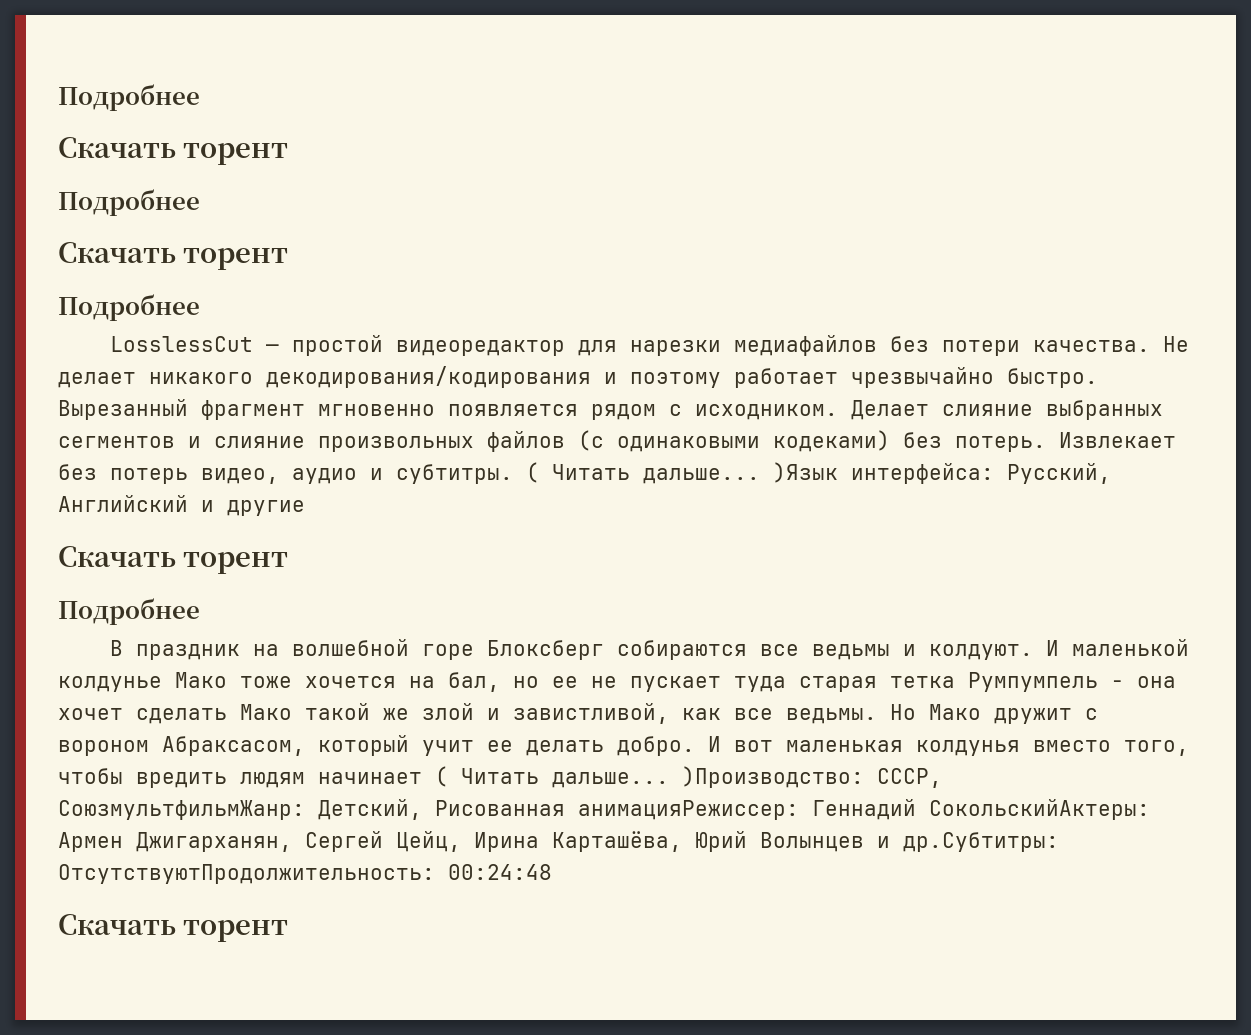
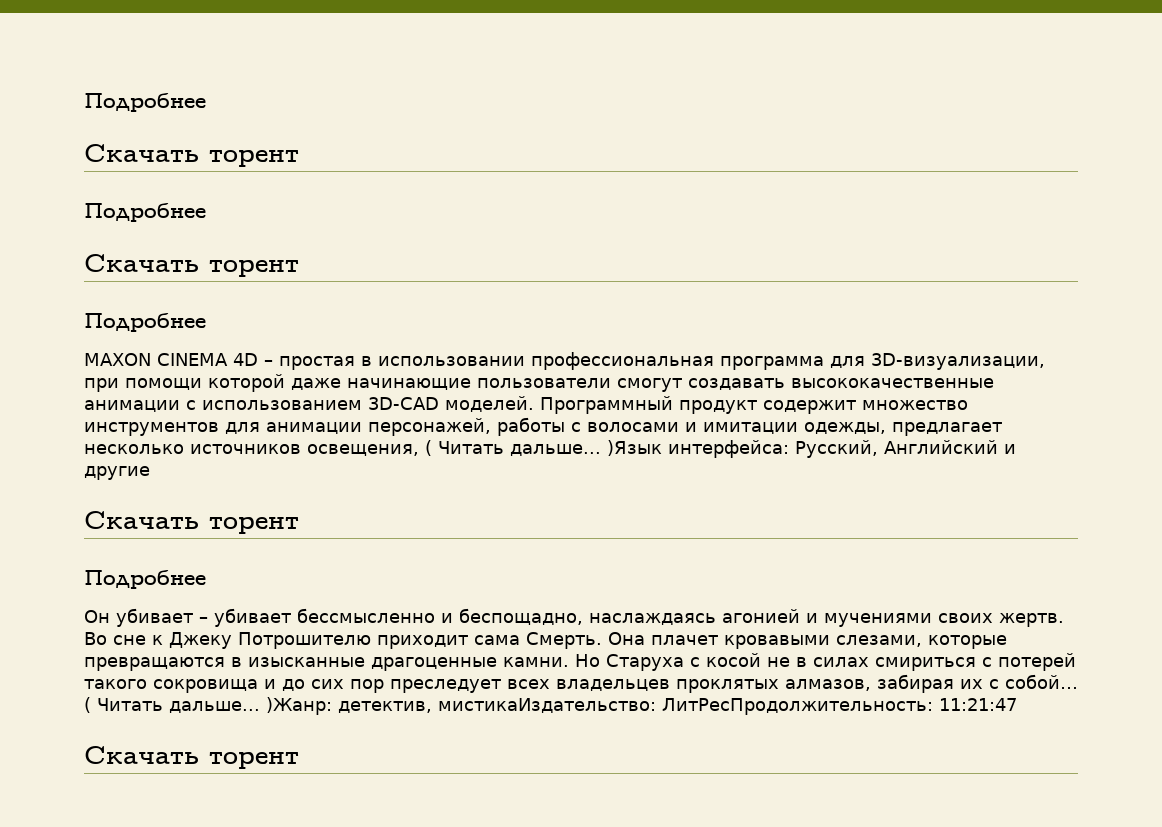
- LosslessCut — простой видеоредактор для нарезки медиафайлов без потери качества. Не делает никакого декодирования/кодирования и поэтому работает чрезвычайно быстро. Вырезанный фрагмент мгновенно появляется рядом с исходником. Делает слияние выбранных сегментов и слияние произвольных файлов (с одинаковыми кодеками) без потерь. Извлекает без потерь видео, аудио и субтитры. ( Читать дальше... )Язык интерфейса: Русский, Английский и другие
+ MAXON CINEMA 4D – простая в использовании профессиональная программа для 3D-визуализации, при помощи которой даже начинающие пользователи смогут создавать высококачественные анимации с использованием 3D-CAD моделей. Программный продукт содержит множество инструментов для анимации персонажей, работы с волосами и имитации одежды, предлагает несколько источников освещения, ( Читать дальше... )Язык интерфейса: Русский, Английский и другие
- В праздник на волшебной горе Блоксберг собираются все ведьмы и колдуют. И маленькой колдунье Мако тоже хочется на бал, но ее не пускает туда старая тетка Румпумпель - она хочет сделать Мако такой же злой и завистливой, как все ведьмы. Но Мако дружит с вороном Абраксасом, который учит ее делать добро. И вот маленькая колдунья вместо того, чтобы вредить людям начинает ( Читать дальше... )Производство: СССР, СоюзмультфильмЖанр: Детский, Рисованная анимацияРежиссер: Геннадий СокольскийАктеры: Армен Джигарханян, Сергей Цейц, Ирина Карташёва, Юрий Волынцев и др.Субтитры: ОтсутствуютПродолжительность: 00:24:48
+ Он убивает – убивает бессмысленно и беспощадно, наслаждаясь агонией и мучениями своих жертв. Во сне к Джеку Потрошителю приходит сама Смерть. Она плачет кровавыми слезами, которые превращаются в изысканные драгоценные камни. Но Старуха с косой не в силах смириться с потерей такого сокровища и до сих пор преследует всех владельцев проклятых алмазов, забирая их с собой… ( Читать дальше... )Жанр: детектив, мистикаИздательство: ЛитРесПродолжительность: 11:21:47

